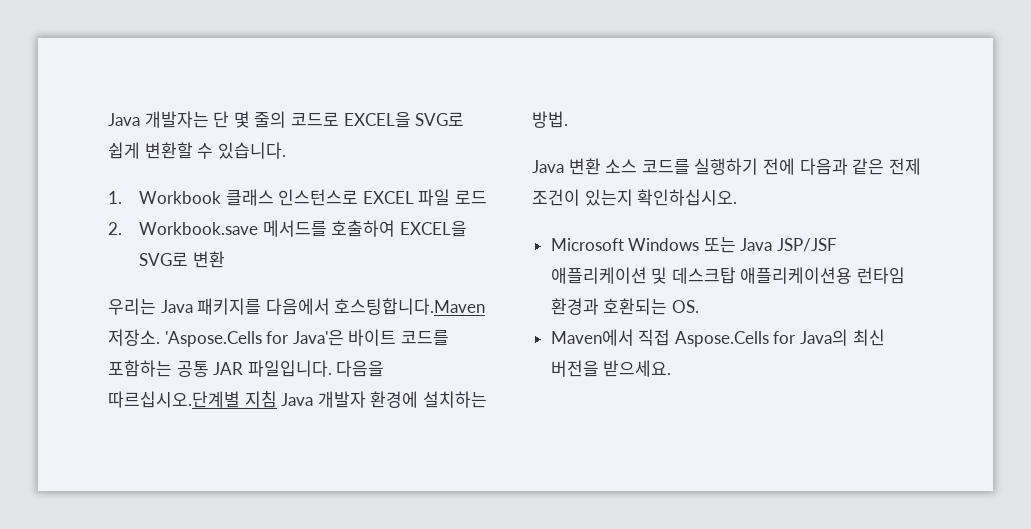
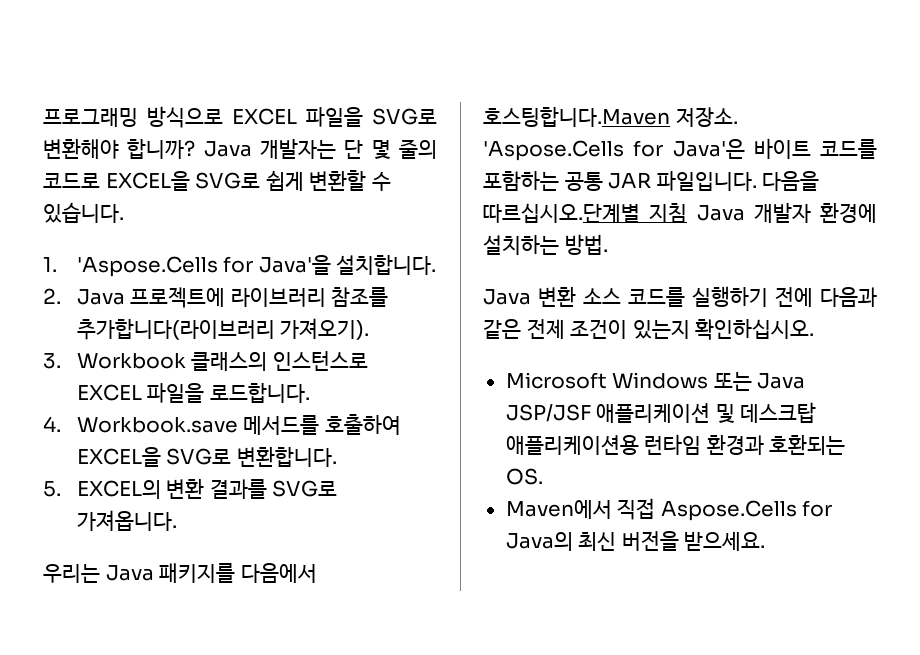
+ 프로그래밍 방식으로 EXCEL 파일을 SVG로 변환해야 합니까?
- 1. Workbook 클래스 인스턴스로 EXCEL 파일 로드
- 2. Workbook.save 메서드를 호출하여 EXCEL을 SVG로 변환
+ 1. 'Aspose.Cells for Java'을 설치합니다.
+ 2. Java 프로젝트에 라이브러리 참조를 추가합니다(라이브러리 가져오기).
+ 3. Workbook 클래스의 인스턴스로 EXCEL 파일을 로드합니다.
+ 4. Workbook.save 메서드를 호출하여 EXCEL을 SVG로 변환합니다.
+ 5. EXCEL의 변환 결과를 SVG로 가져옵니다.

